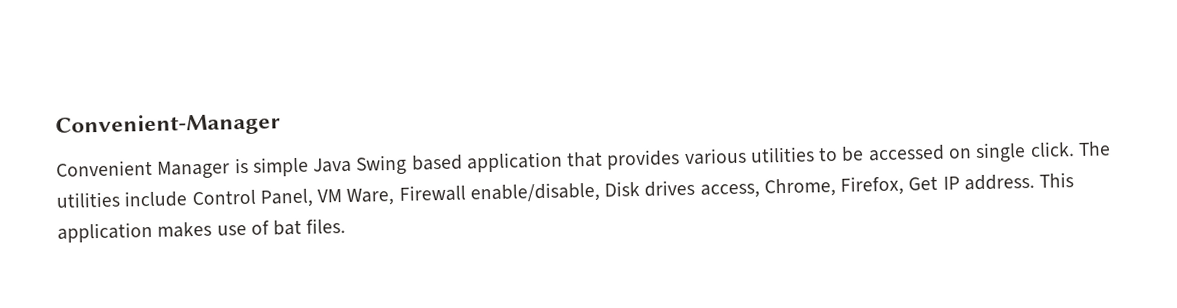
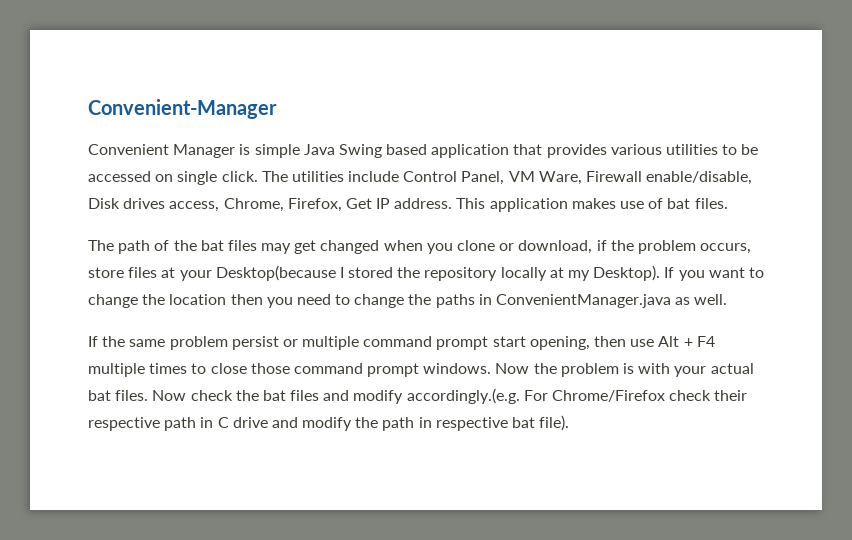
+ The path of the bat files may get changed when you clone or download, if the problem occurs, store files at your Desktop(because I stored the repository locally at my Desktop). If you want to change the location then you need to change the paths in ConvenientManager.java as well.
+ If the same problem persist or multiple command prompt start opening, then use Alt + F4 multiple times to close those command prompt windows. Now the problem is with your actual bat files. Now check the bat files and modify accordingly.(e.g. For Chrome/Firefox check their respective path in C drive and modify the path in respective bat file).

